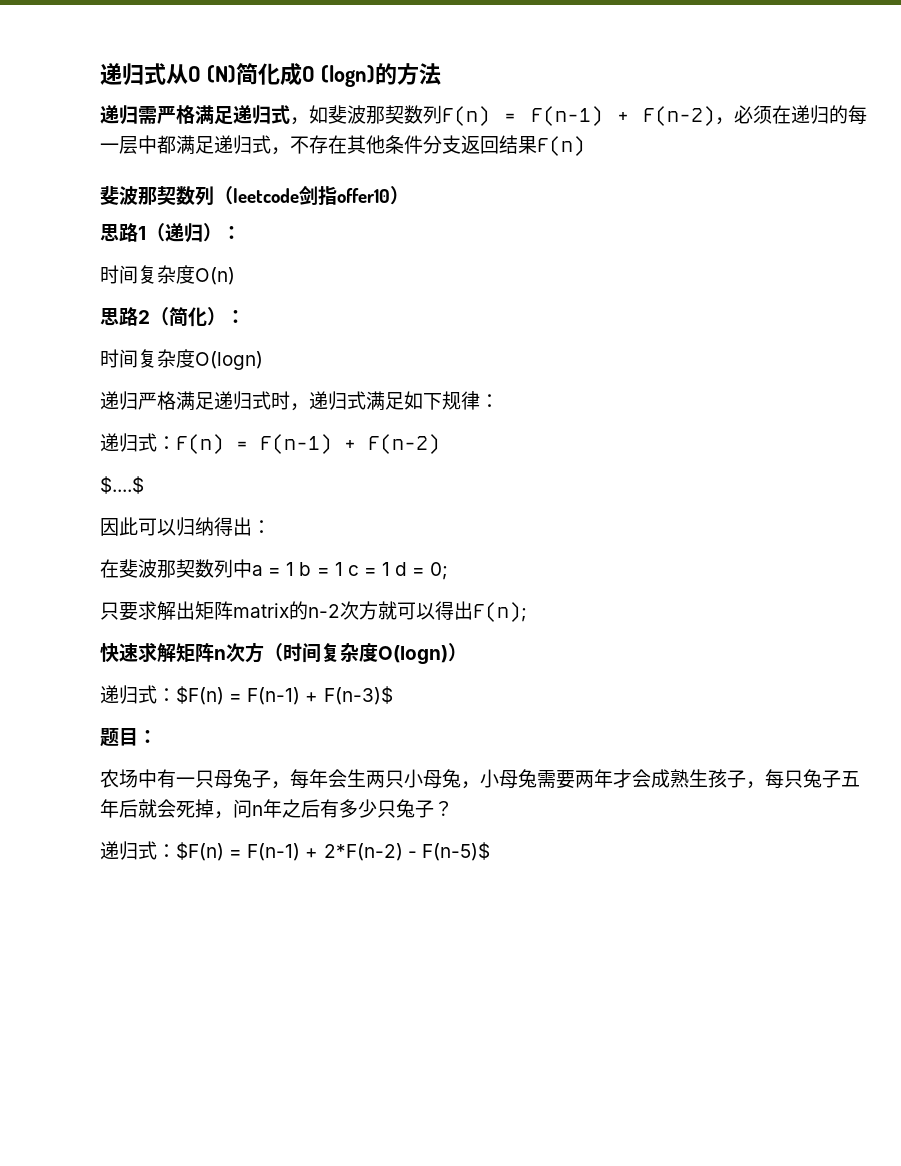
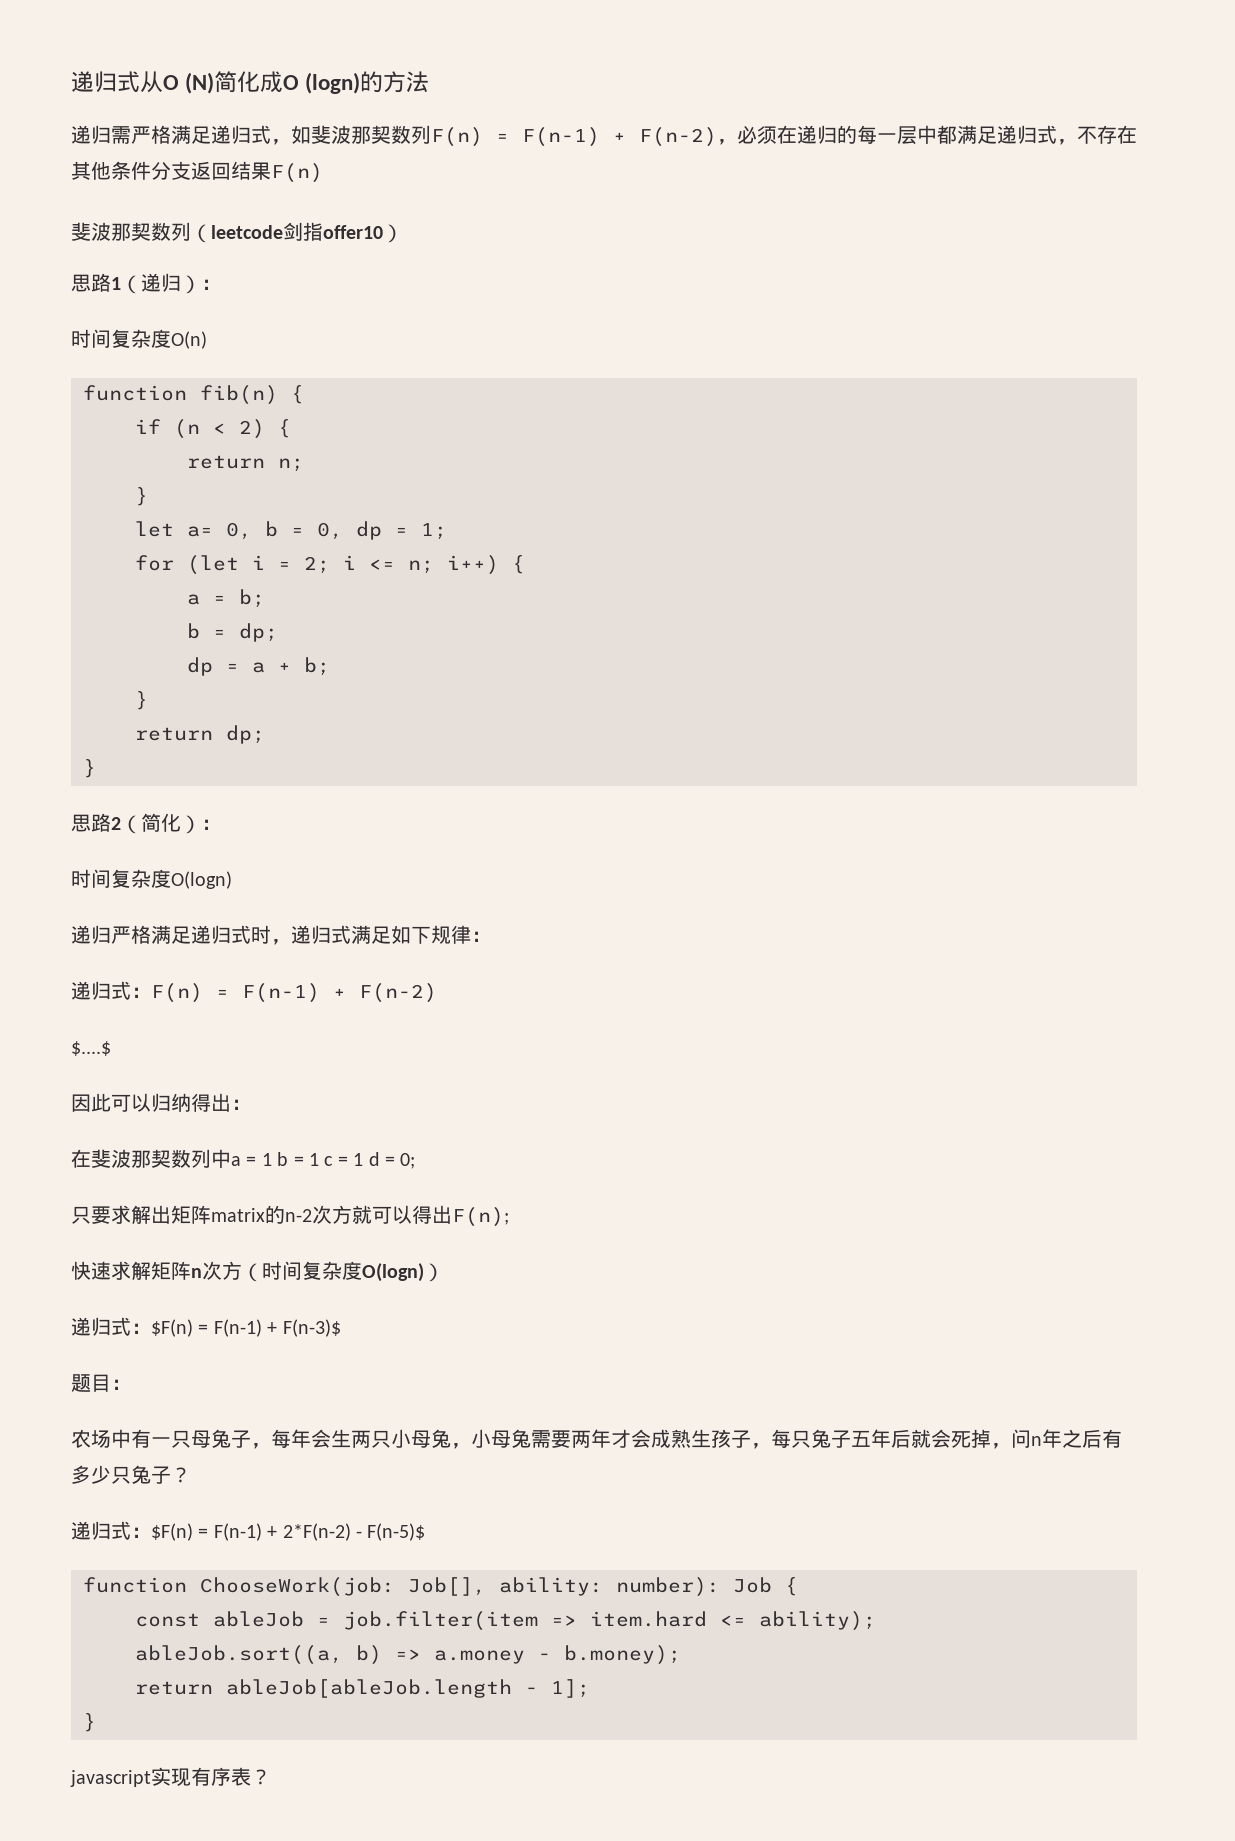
+ function fib(n) {
+ if (n < 2) {
+ return n;
+ }
+ let a= 0, b = 0, dp = 1;
+ for (let i = 2; i <= n; i++) {
+ a = b;
+ b = dp;
+ dp = a + b;
+ }
+ return dp;
+ }
+ function ChooseWork(job: Job[], ability: number): Job {
+ const ableJob = job.filter(item => item.hard <= ability);
+ ableJob.sort((a, b) => a.money - b.money);
+ return ableJob[ableJob.length - 1];
+ }
+ javascript实现有序表？

